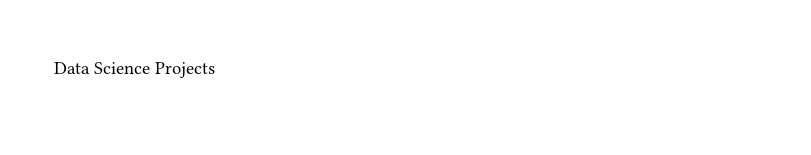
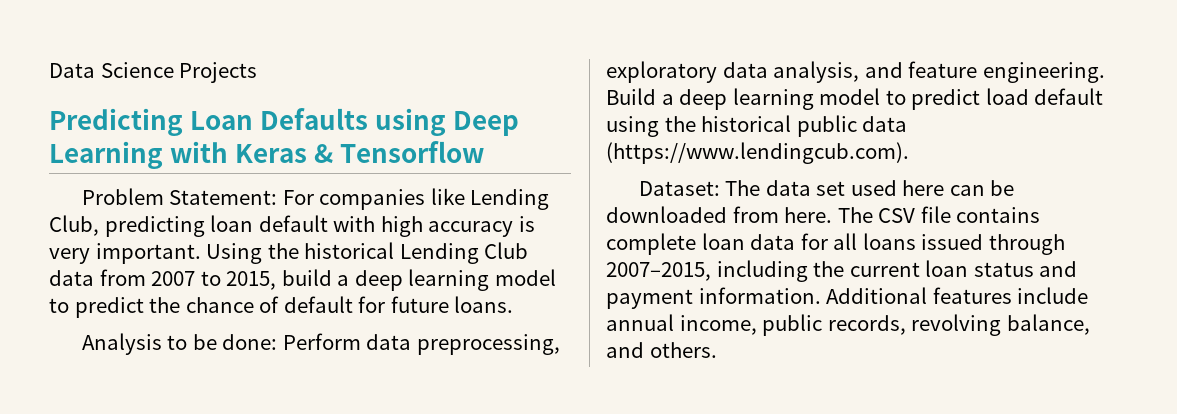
+ Predicting Loan Defaults using Deep Learning with Keras & Tensorflow
+ Problem Statement: For companies like Lending Club, predicting loan default with high accuracy is very important. Using the historical Lending Club data from 2007 to 2015, build a deep learning model to predict the chance of default for future loans.
+ Analysis to be done: Perform data preprocessing, exploratory data analysis, and feature engineering. Build a deep learning model to predict load default using the historical public data (https://www.lendingcub.com).
+ Dataset: The data set used here can be downloaded from here. The CSV file contains complete loan data for all loans issued through 2007–2015, including the current loan status and payment information. Additional features include annual income, public records, revolving balance, and others.

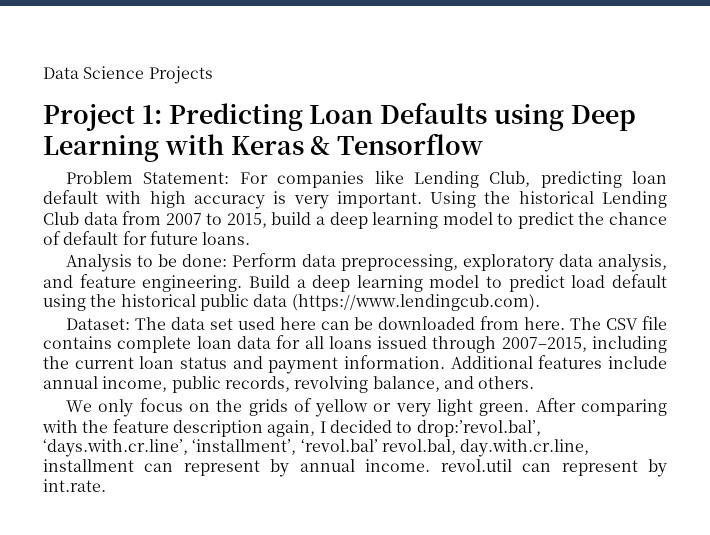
- Predicting Loan Defaults using Deep Learning with Keras & Tensorflow
+ Project 1: Predicting Loan Defaults using Deep Learning with Keras & Tensorflow
+ We only focus on the grids of yellow or very light green. After comparing with the feature description again, I decided to drop:’revol.bal’, ‘days.with.cr.line’, ‘installment’, ‘revol.bal’ revol.bal, day.with.cr.line, installment can represent by annual income. revol.util can represent by int.rate.

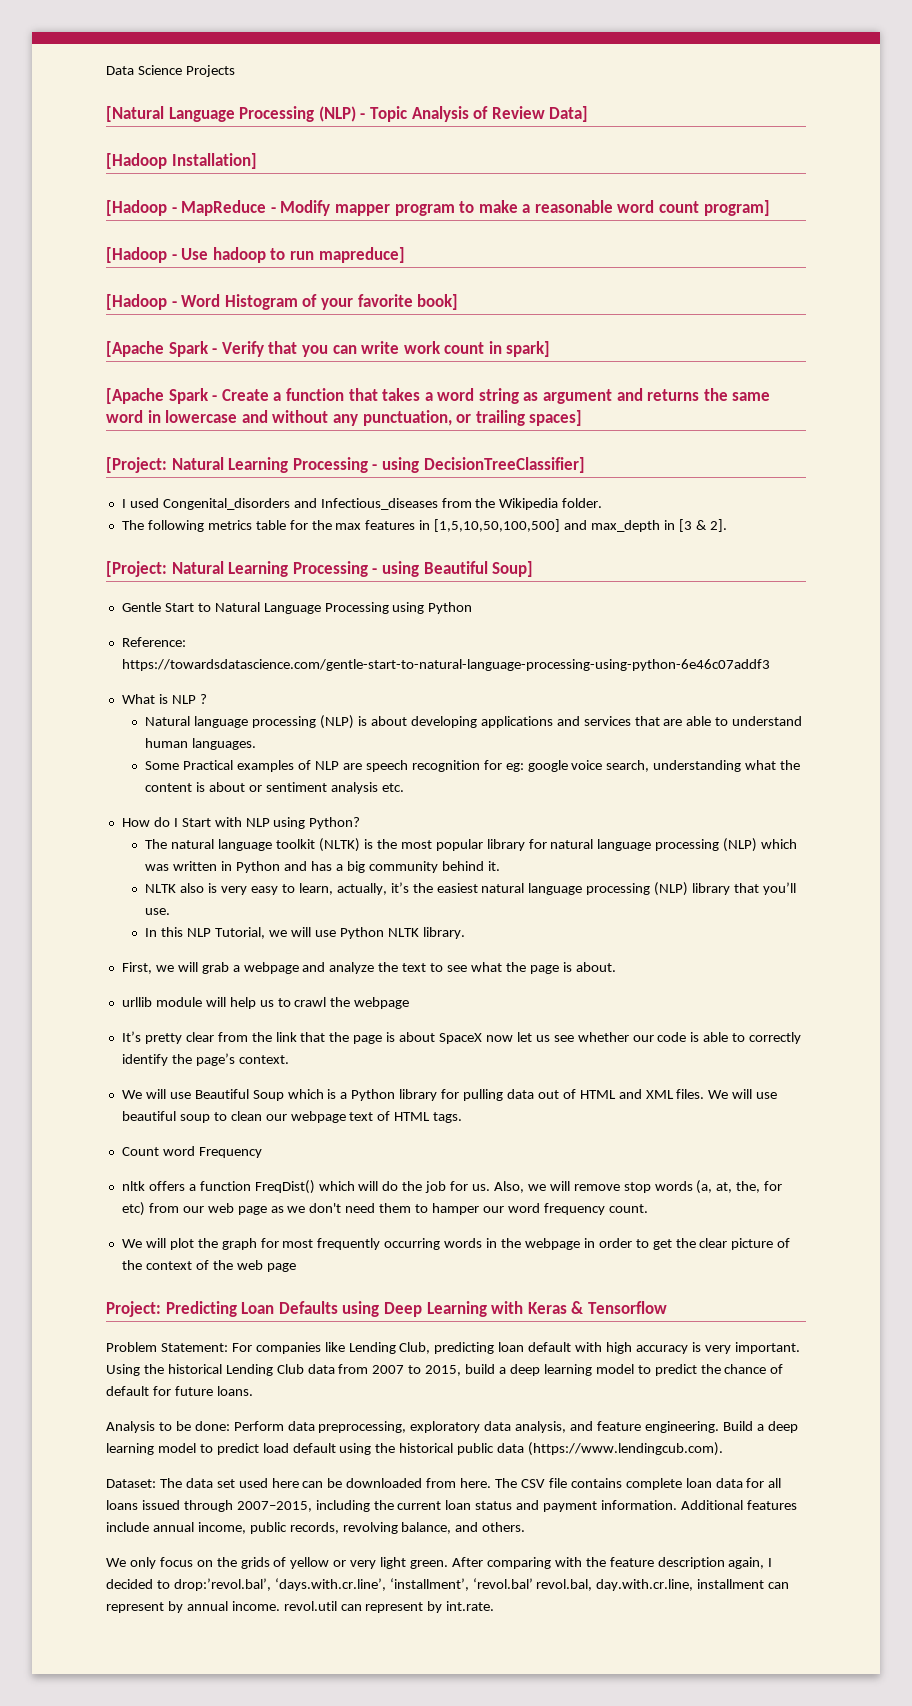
- Project 1: Predicting Loan Defaults using Deep Learning with Keras & Tensorflow
+ [Natural Language Processing (NLP) - Topic Analysis of Review Data]
+ [Hadoop Installation]
+ [Hadoop - MapReduce - Modify mapper program to make a reasonable word count program]
+ [Hadoop - Use hadoop to run mapreduce]
+ [Hadoop - Word Histogram of your favorite book]
+ [Apache Spark - Verify that you can write work count in spark]
+ [Apache Spark - Create a function that takes a word string as argument and returns the same word in lowercase and without any punctuation, or trailing spaces]
+ [Project: Natural Learning Processing - using DecisionTreeClassifier]
+ I used Congenital_disorders and Infectious_diseases from the Wikipedia folder.
+ The following metrics table for the max features in [1,5,10,50,100,500] and max_depth in [3 & 2].
+ [Project: Natural Learning Processing - using Beautiful Soup]
+ Gentle Start to Natural Language Processing using Python
+ Reference: https://towardsdatascience.com/gentle-start-to-natural-language-processing-using-python-6e46c07addf3
+ What is NLP ?
+ Natural language processing (NLP) is about developing applications and services that are able to understand human languages.
+ Some Practical examples of NLP are speech recognition for eg: google voice search, understanding what the content is about or sentiment analysis etc.
+ How do I Start with NLP using Python?
+ The natural language toolkit (NLTK) is the most popular library for natural language processing (NLP) which was written in Python and has a big community behind it.
+ NLTK also is very easy to learn, actually, it’s the easiest natural language processing (NLP) library that you’ll use.
+ In this NLP Tutorial, we will use Python NLTK library.
+ First, we will grab a webpage and analyze the text to see what the page is about.
+ urllib module will help us to crawl the webpage
+ It’s pretty clear from the link that the page is about SpaceX now let us see whether our code is able to correctly identify the page’s context.
+ We will use Beautiful Soup which is a Python library for pulling data out of HTML and XML files. We will use beautiful soup to clean our webpage text of HTML tags.
+ Count word Frequency
+ nltk offers a function FreqDist() which will do the job for us. Also, we will remove stop words (a, at, the, for etc) from our web page as we don't need them to hamper our word frequency count.
+ We will plot the graph for most frequently occurring words in the webpage in order to get the clear picture of the context of the web page
+ Project: Predicting Loan Defaults using Deep Learning with Keras & Tensorflow

